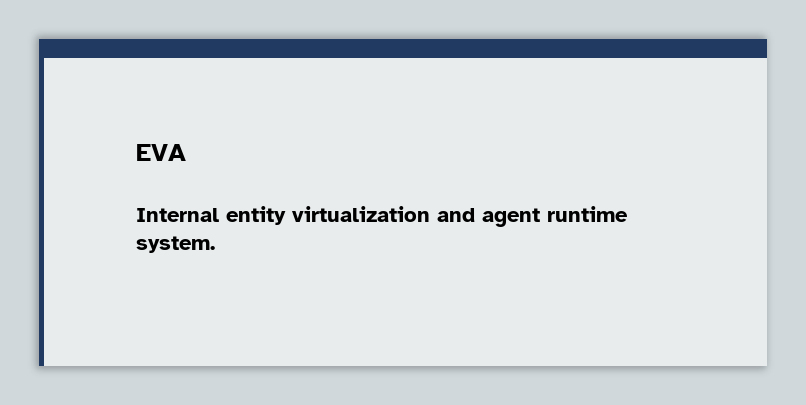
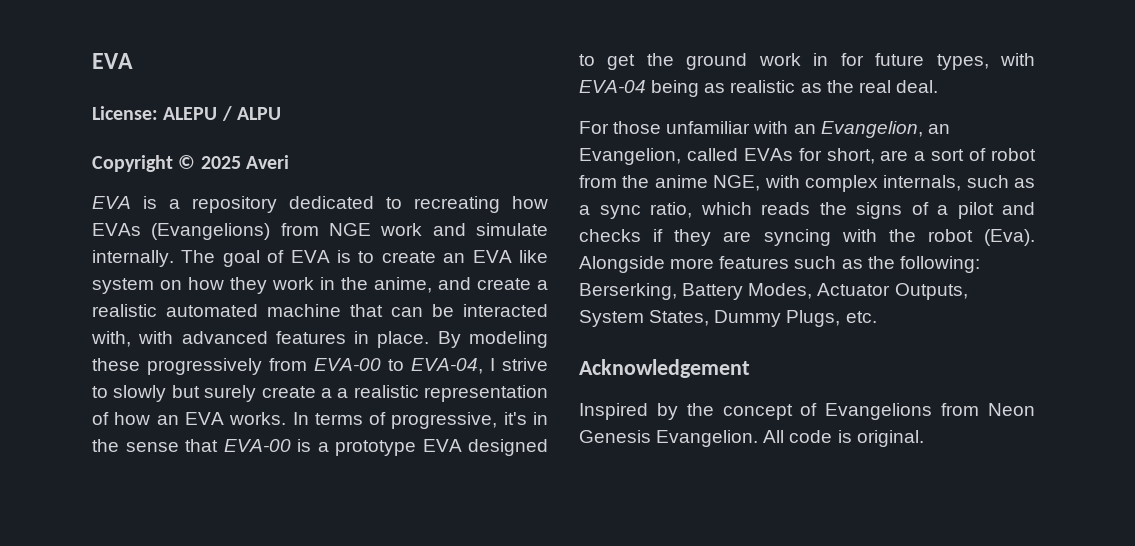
- Internal entity virtualization and agent runtime system.
+ License: ALEPU / ALPU
+ Copyright © 2025 Averi
+ EVA is a repository dedicated to recreating how EVAs (Evangelions) from NGE work and simulate internally. The goal of EVA is to create an EVA like system on how they work in the anime, and create a realistic automated machine that can be interacted with, with advanced features in place. By modeling these progressively from EVA-00 to EVA-04, I strive to slowly but surely create a a realistic representation of how an EVA works. In terms of progressive, it's in the sense that EVA-00 is a prototype EVA designed to get the ground work in for future types, with EVA-04 being as realistic as the real deal.
+ For those unfamiliar with an Evangelion, an Evangelion, called EVAs for short, are a sort of robot from the anime NGE, with complex internals, such as a sync ratio, which reads the signs of a pilot and checks if they are syncing with the robot (Eva). Alongside more features such as the following: Berserking, Battery Modes, Actuator Outputs, System States, Dummy Plugs, etc.
+ Acknowledgement
+ Inspired by the concept of Evangelions from Neon Genesis Evangelion. All code is original.

